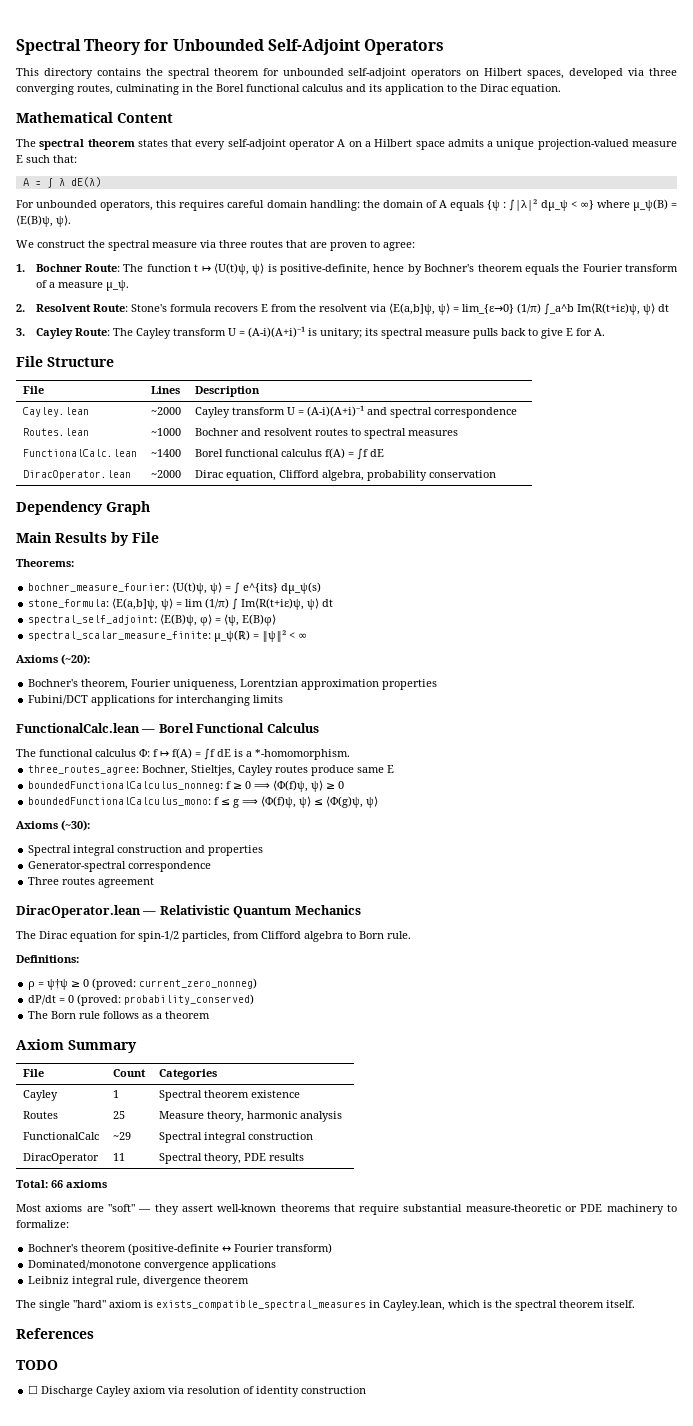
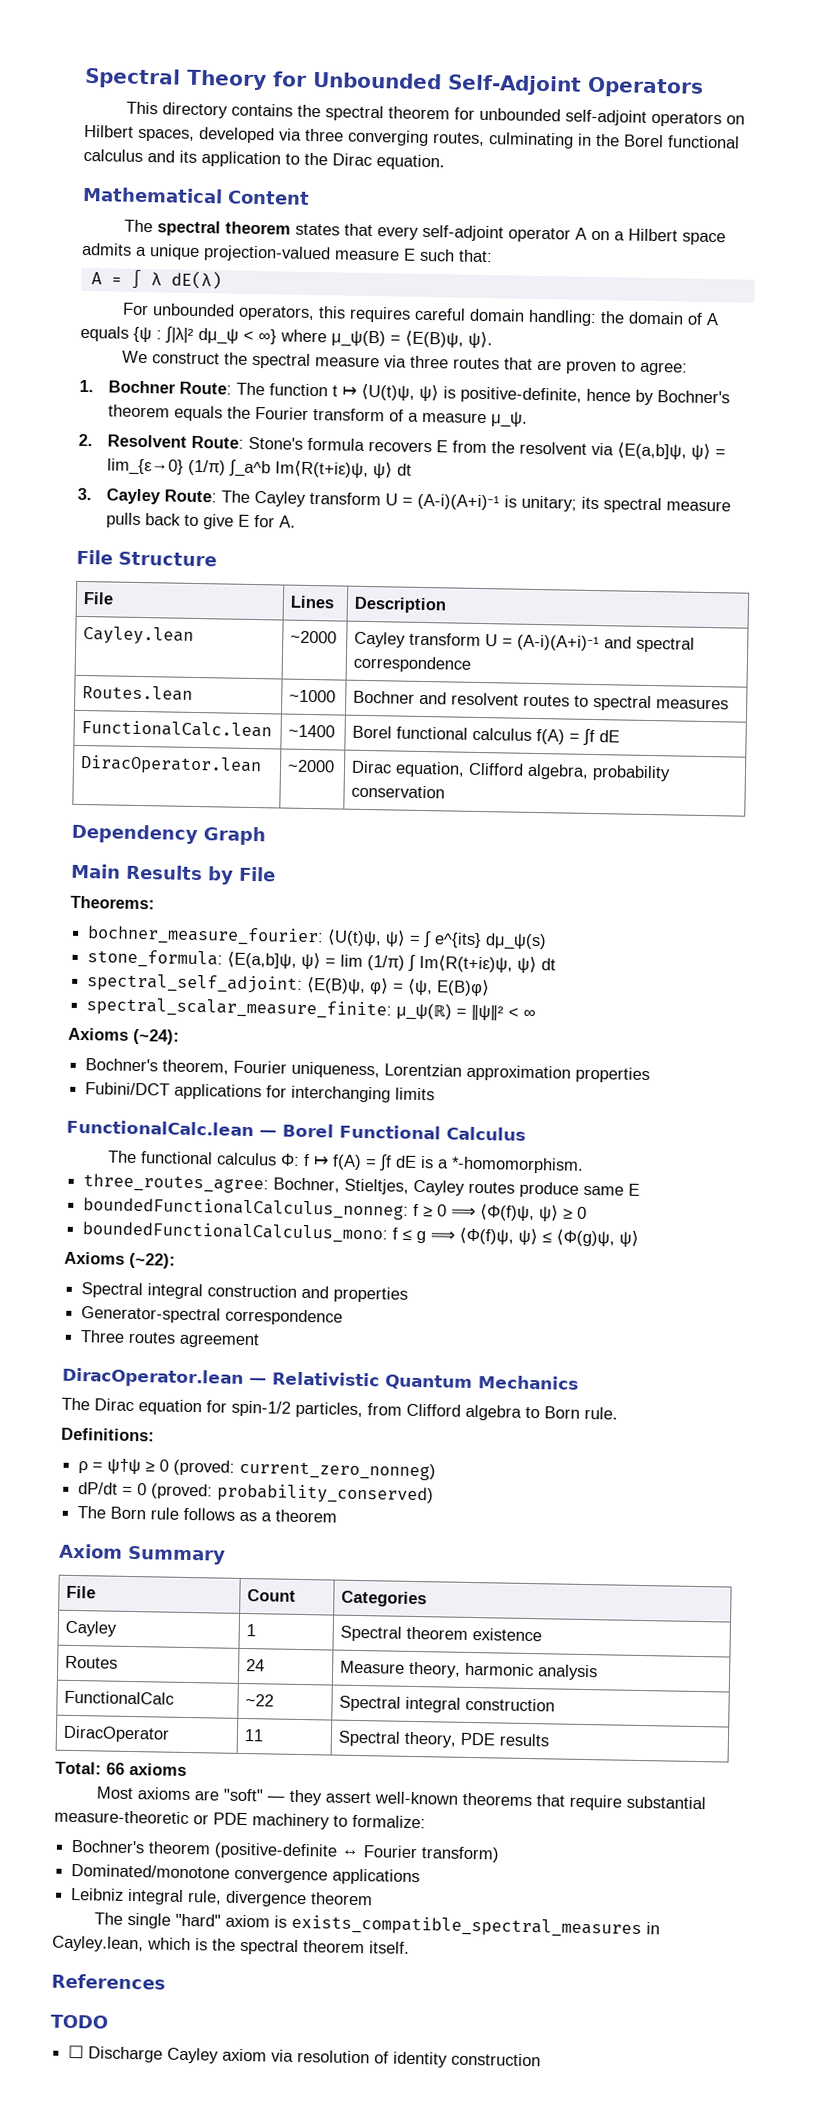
- Axioms (~20):
+ Axioms (~24):
- Axioms (~30):
+ Axioms (~22):
- Routes | 25 | Measure theory, harmonic analysis
+ Routes | 24 | Measure theory, harmonic analysis
- FunctionalCalc | ~29 | Spectral integral construction
+ FunctionalCalc | ~22 | Spectral integral construction

